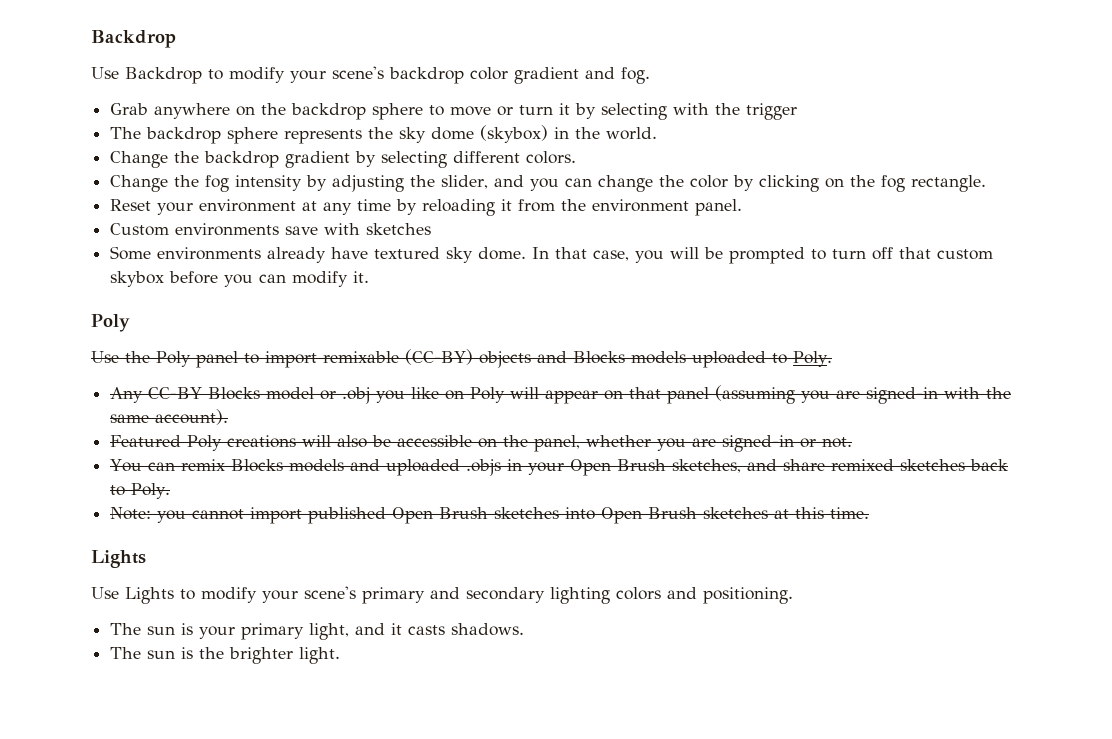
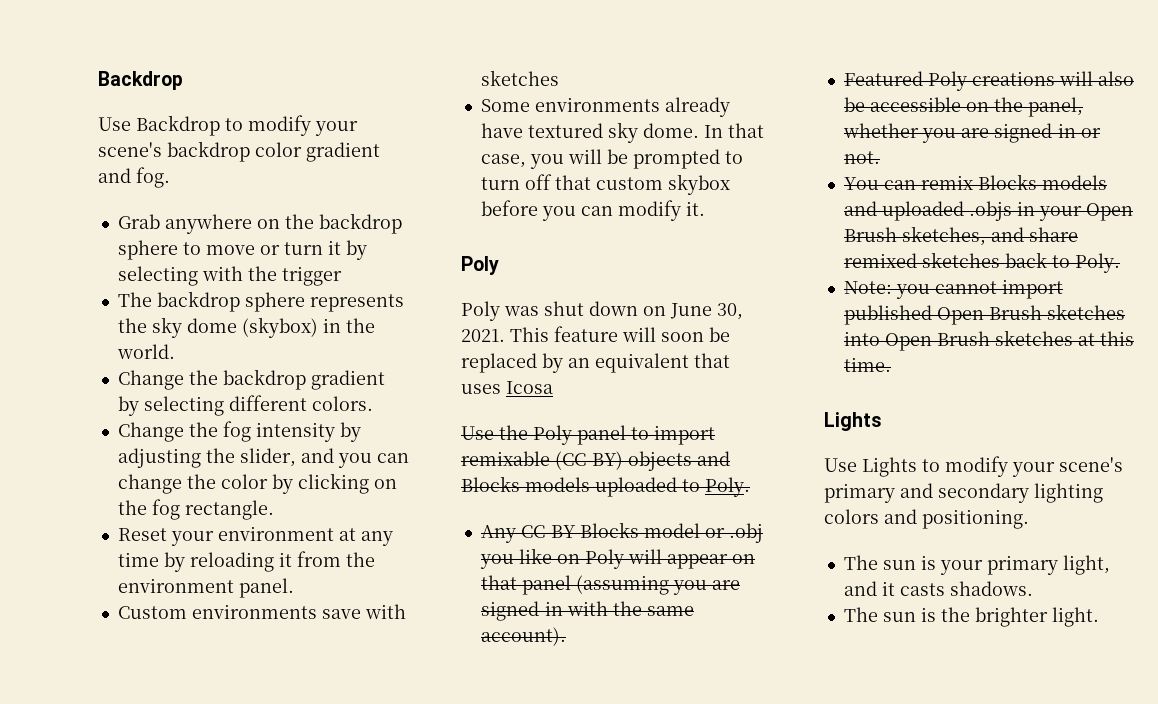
+ Poly was shut down on June 30, 2021. This feature will soon be replaced by an equivalent that uses Icosa

